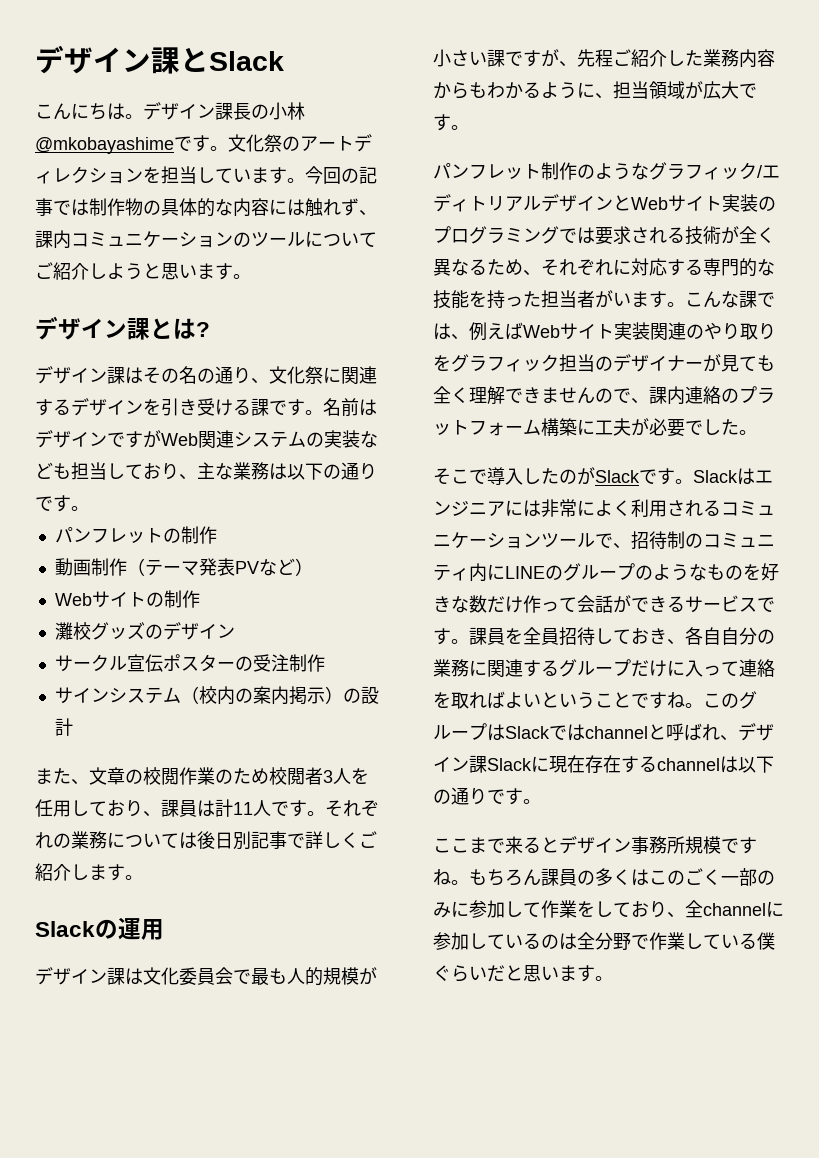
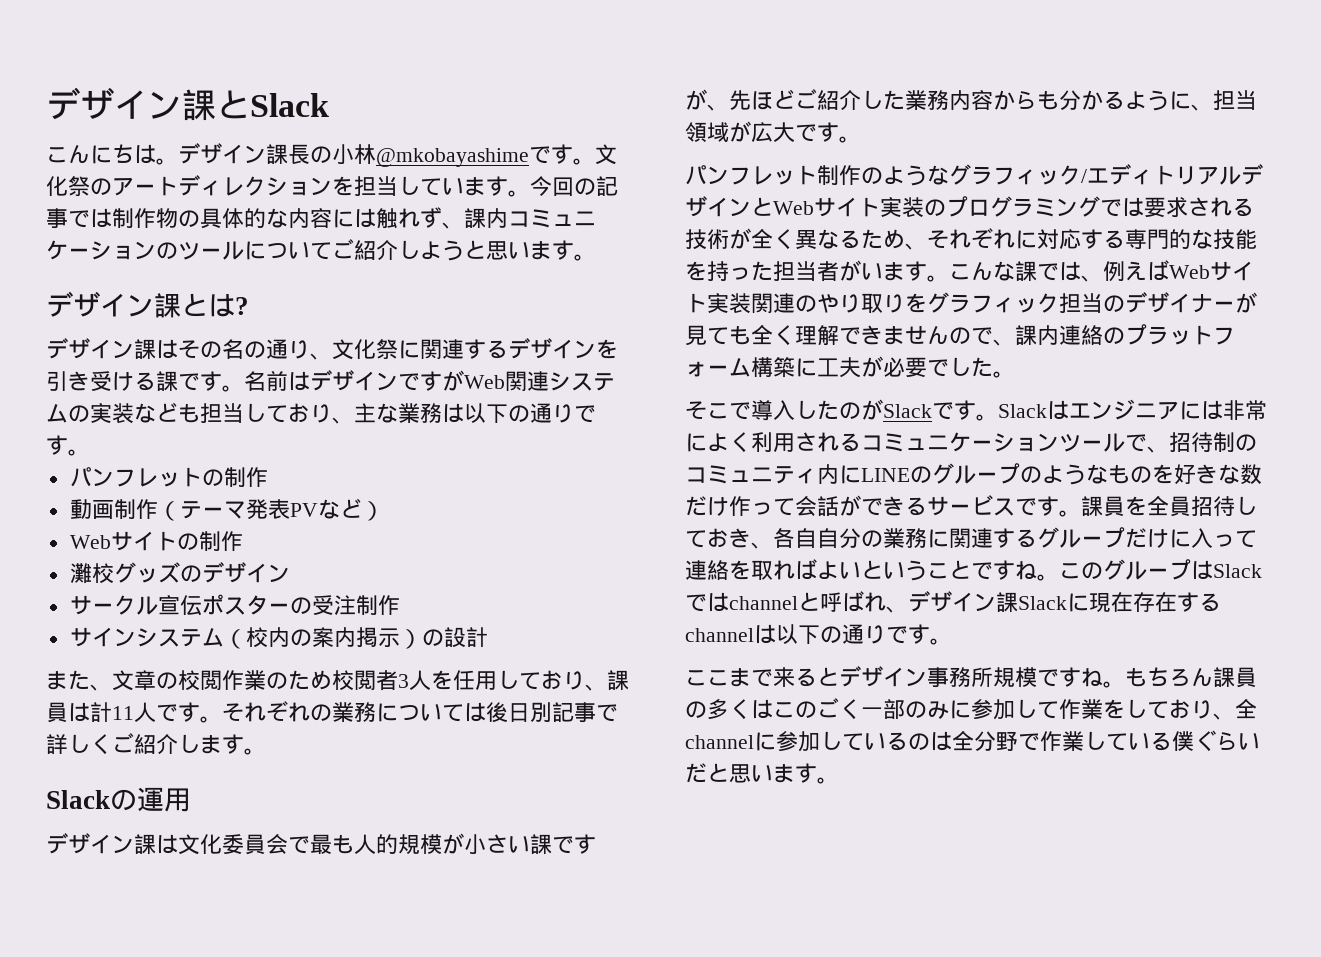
- デザイン課は文化委員会で最も人的規模が小さい課ですが、先程ご紹介した業務内容からもわかるように、担当領域が広大です。
+ デザイン課は文化委員会で最も人的規模が小さい課ですが、先ほどご紹介した業務内容からも分かるように、担当領域が広大です。

